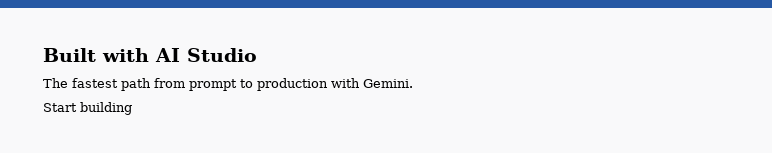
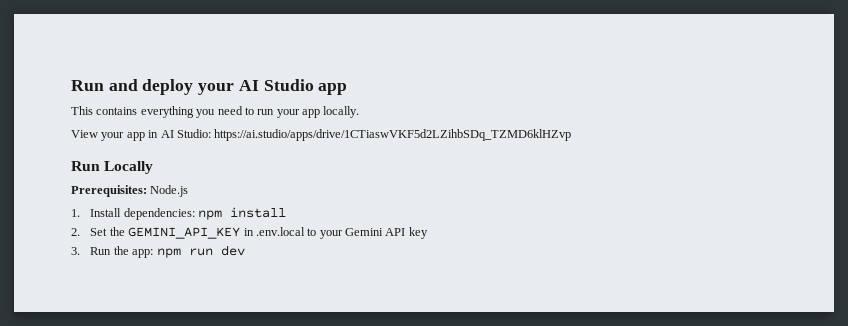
- Built with AI Studio
- The fastest path from prompt to production with Gemini.
- Start building
+ Run and deploy your AI Studio app
+ This contains everything you need to run your app locally.
+ View your app in AI Studio: https://ai.studio/apps/drive/1CTiaswVKF5d2LZihbSDq_TZMD6klHZvp
+ Run Locally
+ Prerequisites: Node.js
+ 1. Install dependencies: npm install
+ 2. Set the GEMINI_API_KEY in .env.local to your Gemini API key
+ 3. Run the app: npm run dev

